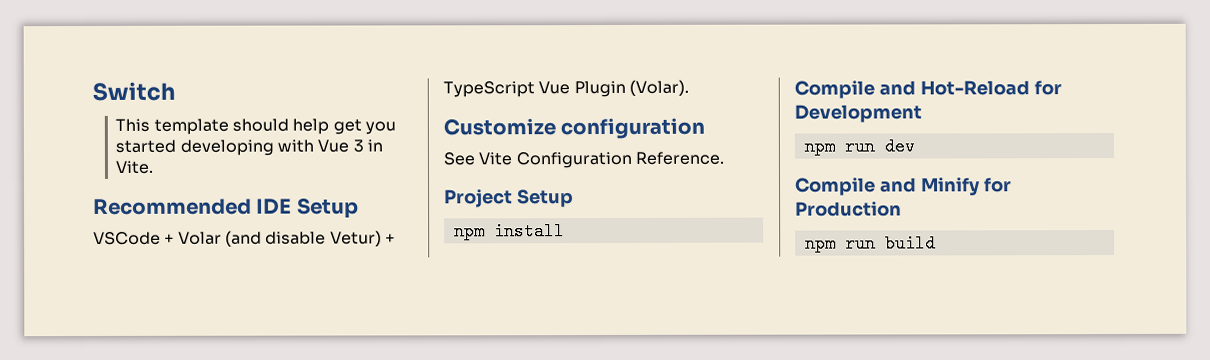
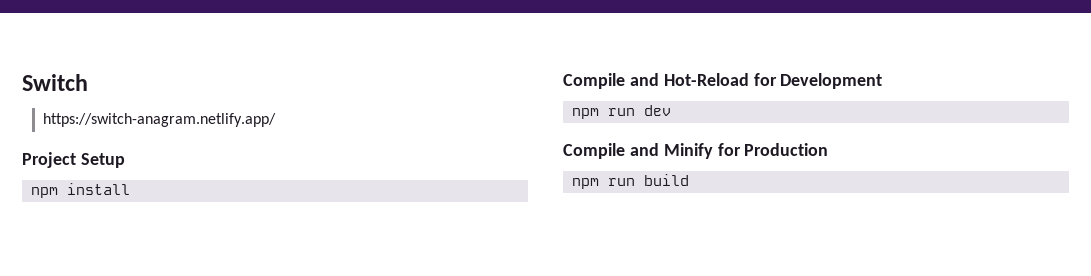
- This template should help get you started developing with Vue 3 in Vite.
- Recommended IDE Setup
- VSCode + Volar (and disable Vetur) + TypeScript Vue Plugin (Volar).
- Customize configuration
- See Vite Configuration Reference.
+ https://switch-anagram.netlify.app/

